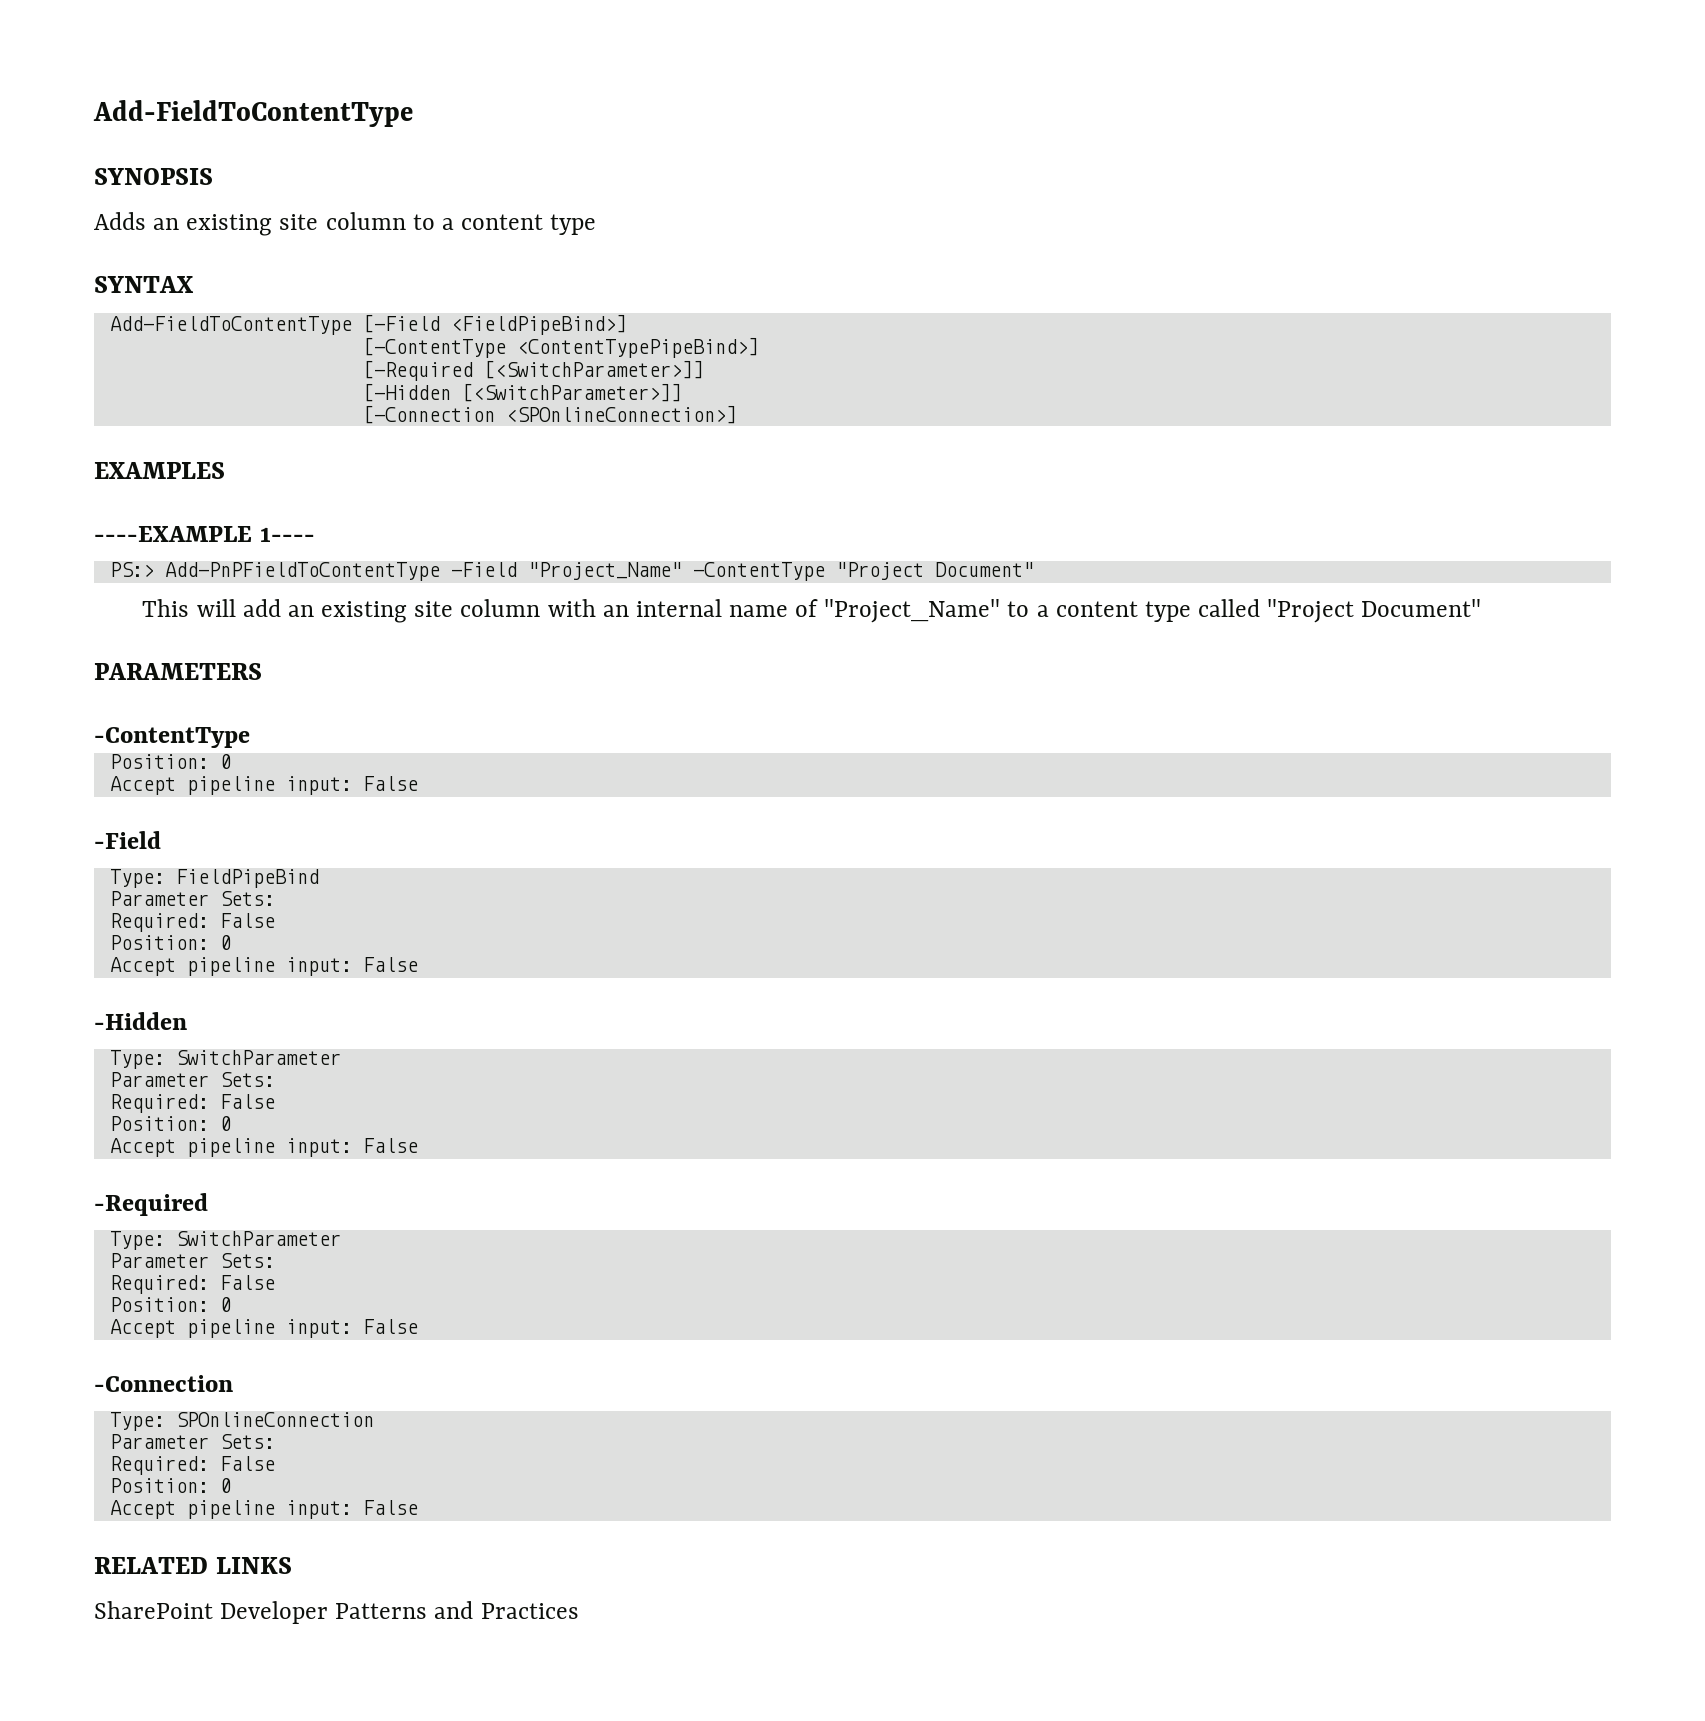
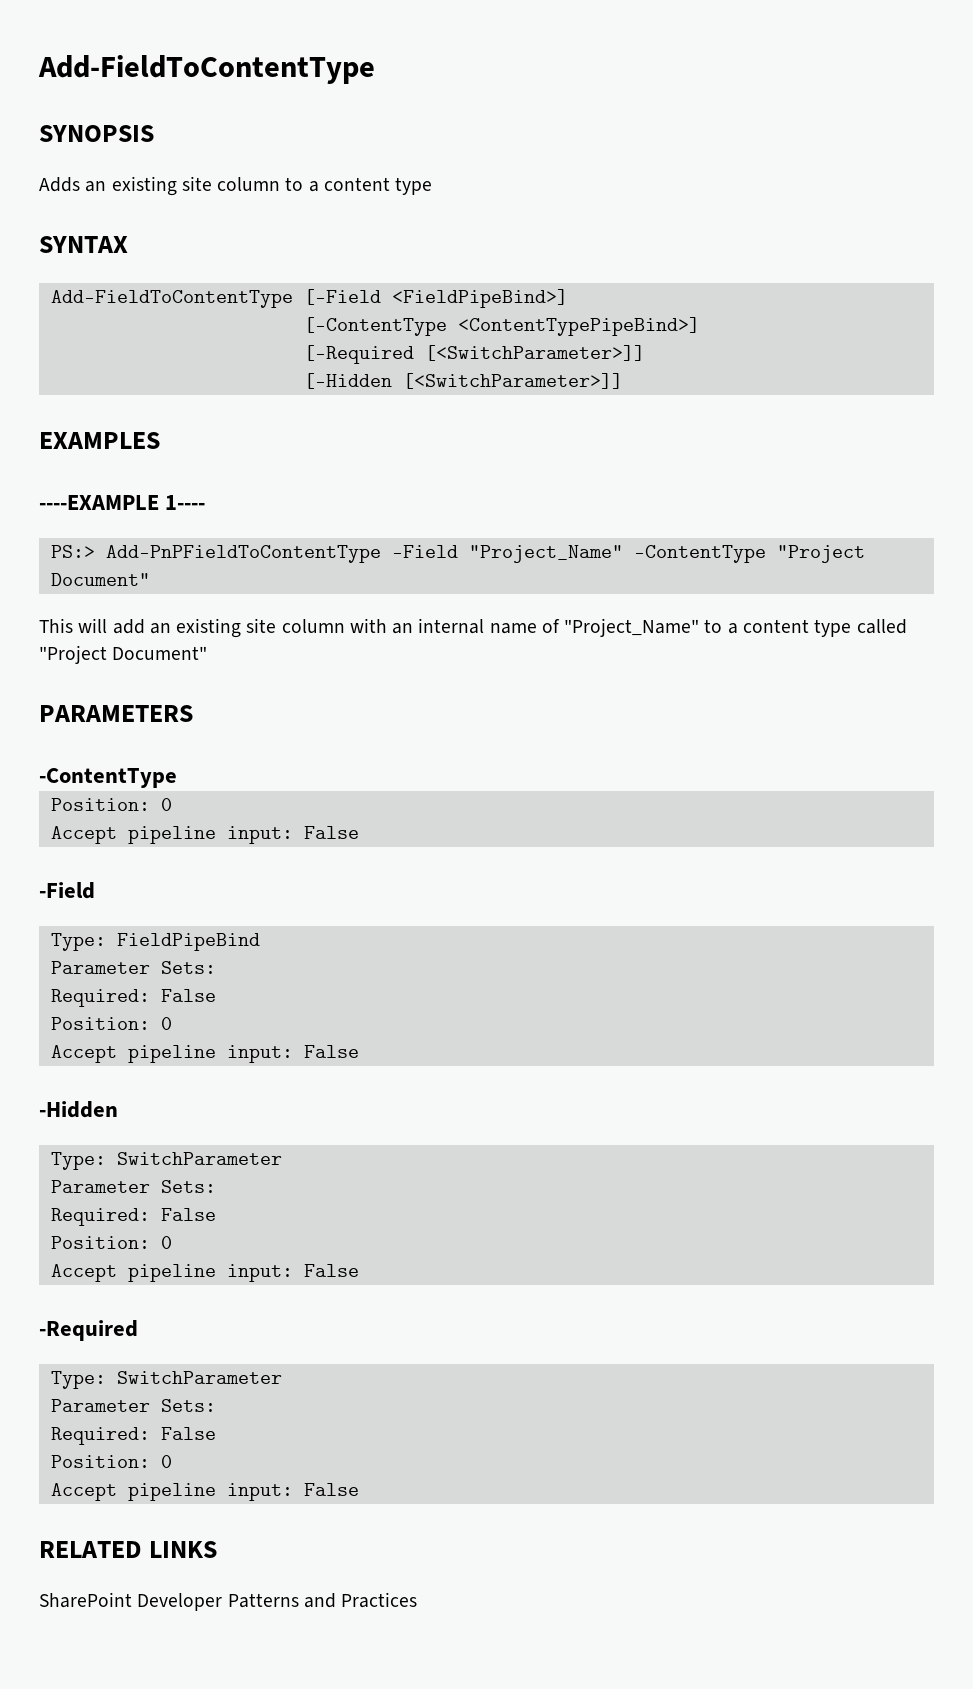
- [-Connection <SPOnlineConnection>]
- -Connection
- Type: SPOnlineConnection
- Parameter Sets:
- Required: False
- Position: 0
- Accept pipeline input: False

